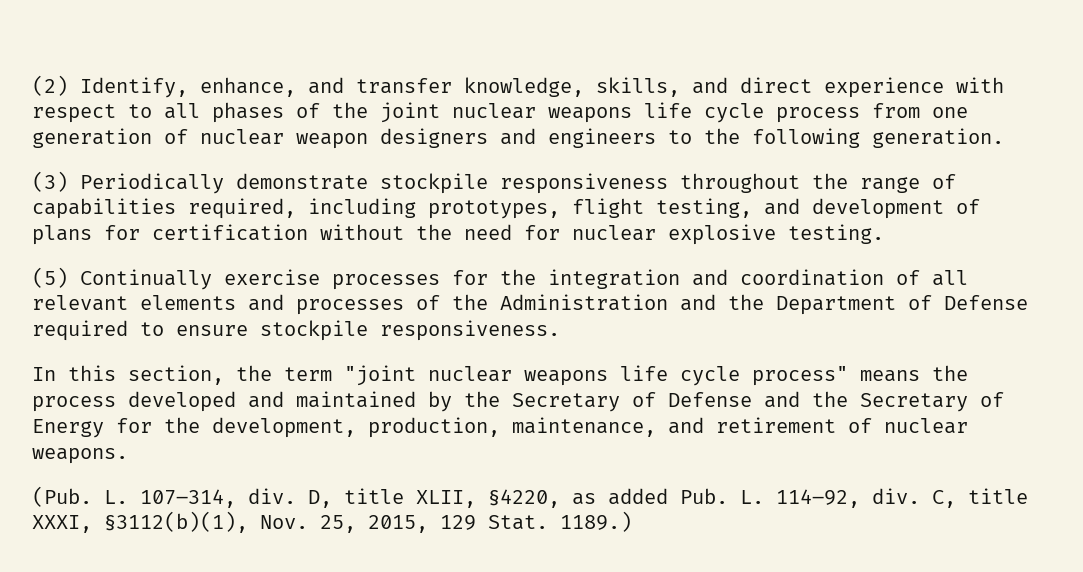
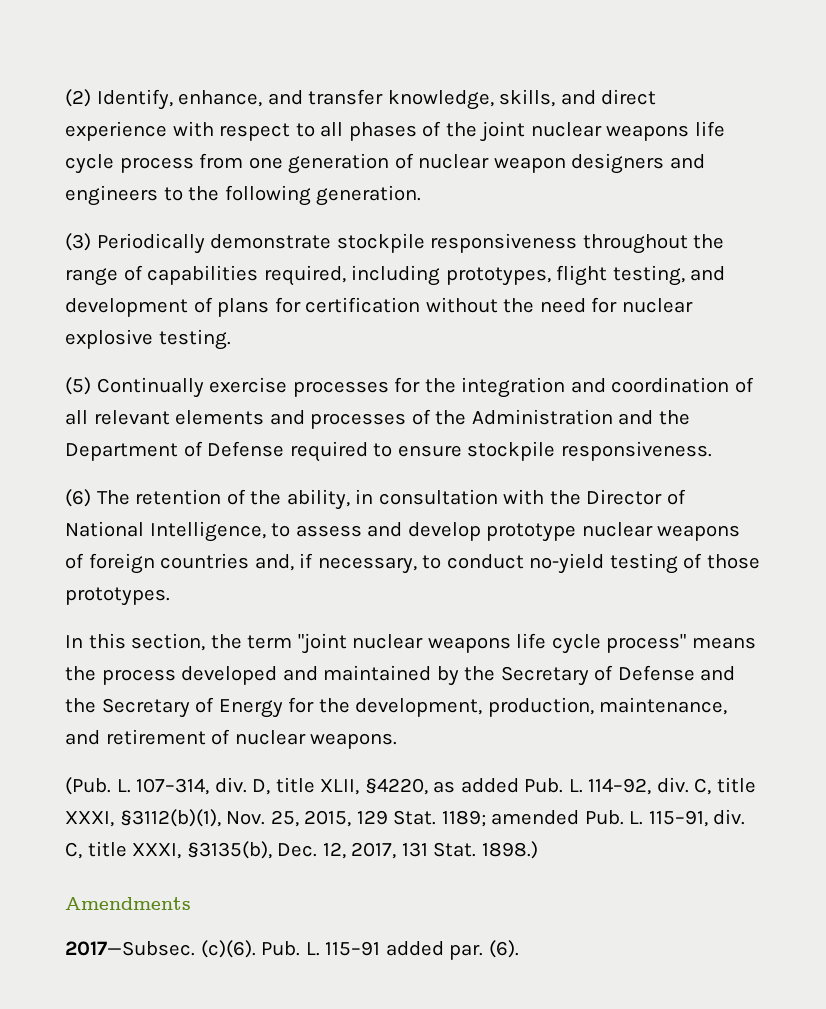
+ (6) The retention of the ability, in consultation with the Director of National Intelligence, to assess and develop prototype nuclear weapons of foreign countries and, if necessary, to conduct no-yield testing of those prototypes.
- 1189.)
+ 1189; amended Pub. L. 115–91, div. C, title XXXI, §3135(b), Dec. 12, 2017, 131 Stat. 1898.)
+ Amendments
+ 2017—Subsec. (c)(6). Pub. L. 115–91 added par. (6).

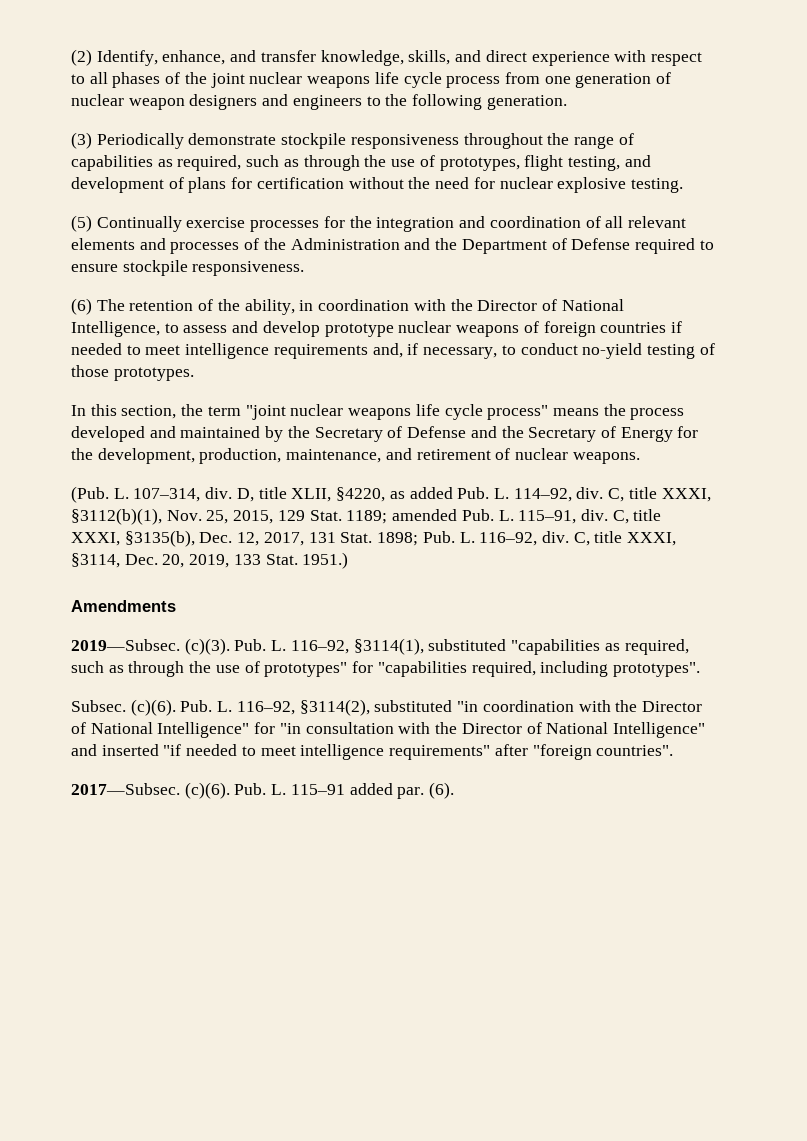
- (3) Periodically demonstrate stockpile responsiveness throughout the range of capabilities required, including prototypes, flight testing, and development of plans for certification without the need for nuclear explosive testing.
+ (3) Periodically demonstrate stockpile responsiveness throughout the range of capabilities as required, such as through the use of prototypes, flight testing, and development of plans for certification without the need for nuclear explosive testing.
- (6) The retention of the ability, in consultation with the Director of National Intelligence, to assess and develop prototype nuclear weapons of foreign countries and, if necessary, to conduct no-yield testing of those prototypes.
+ (6) The retention of the ability, in coordination with the Director of National Intelligence, to assess and develop prototype nuclear weapons of foreign countries if needed to meet intelligence requirements and, if necessary, to conduct no-yield testing of those prototypes.
- 1898.)
+ 1898; Pub. L. 116–92, div. C, title XXXI, §3114, Dec. 20, 2019, 133 Stat. 1951.)
  Amendments
+ 2019—Subsec. (c)(3). Pub. L. 116–92, §3114(1), substituted "capabilities as required, such as through the use of prototypes" for "capabilities required, including prototypes".
+ Subsec. (c)(6). Pub. L. 116–92, §3114(2), substituted "in coordination with the Director of National Intelligence" for "in consultation with the Director of National Intelligence" and inserted "if needed to meet intelligence requirements" after "foreign countries".

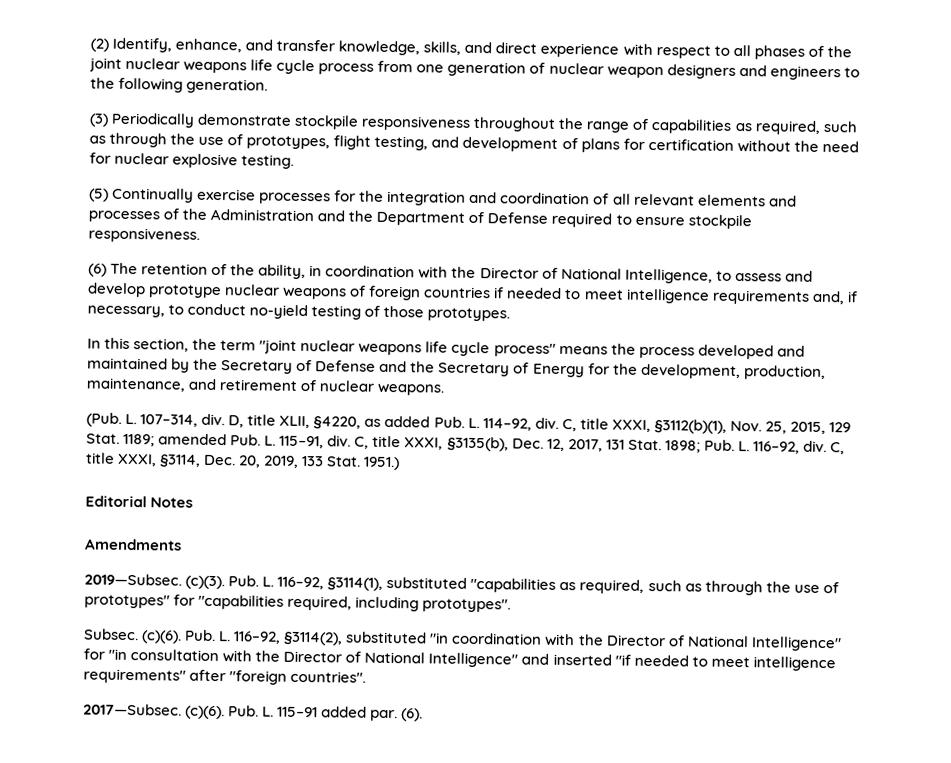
+ Editorial Notes

